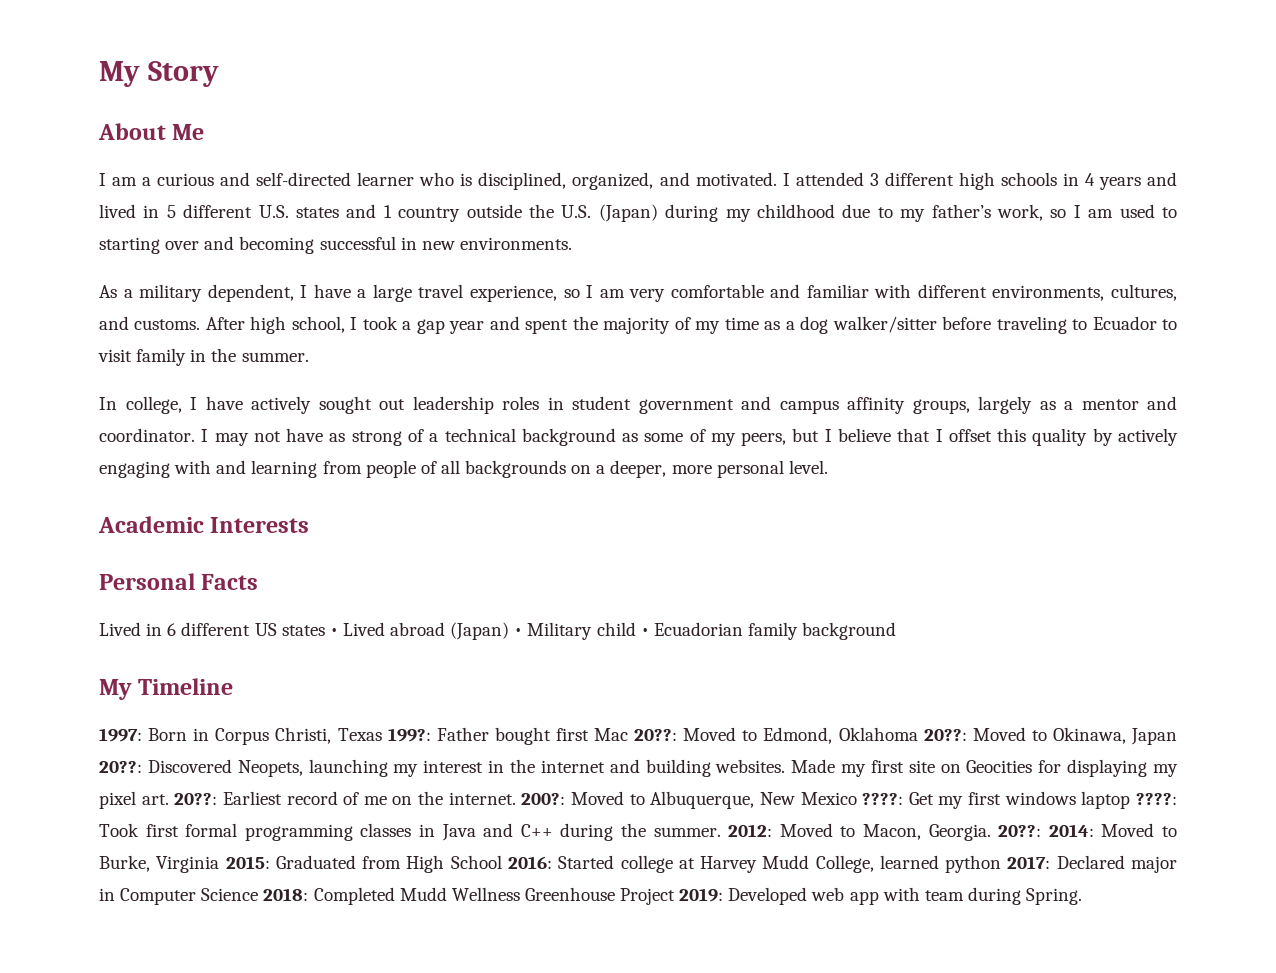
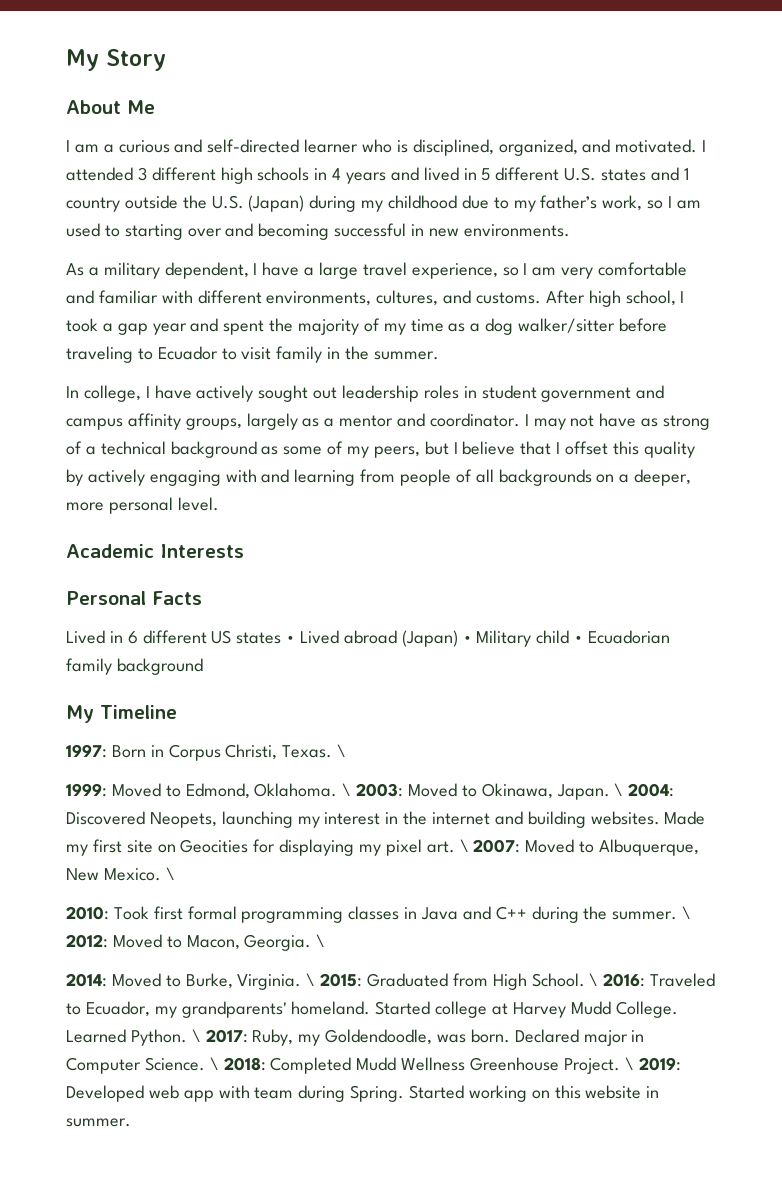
- 1997: Born in Corpus Christi, Texas 199?: Father bought first Mac 20??: Moved to Edmond, Oklahoma 20??: Moved to Okinawa, Japan 20??: Discovered Neopets, launching my interest in the internet and building websites.
+ 1997: Born in Corpus Christi, Texas. \
+ 1999: Moved to Edmond, Oklahoma. \ 2003: Moved to Okinawa, Japan. \ 2004: Discovered Neopets, launching my interest in the internet and building websites.
- Made my first site on Geocities for displaying my pixel art. 20??: Earliest record of me on the internet. 200?: Moved to Albuquerque, New Mexico ????: Get my first windows laptop ????: Took first formal programming classes in Java and C++ during the summer.
+ Made my first site on Geocities for displaying my pixel art. \ 2007: Moved to Albuquerque, New Mexico. \
+ 2010: Took first formal programming classes in Java and C++ during the summer.
- 2012: Moved to Macon, Georgia. 20??: 2014: Moved to Burke, Virginia 2015: Graduated from High School 2016: Started college at Harvey Mudd College, learned python 2017: Declared major in Computer Science 2018: Completed Mudd Wellness Greenhouse Project 2019: Developed web app with team during Spring.
+ \ 2012: Moved to Macon, Georgia. \
+ 2014: Moved to Burke, Virginia. \ 2015: Graduated from High School. \ 2016: Traveled to Ecuador, my grandparents' homeland. Started college at Harvey Mudd College. Learned Python. \ 2017: Ruby, my Goldendoodle, was born. Declared major in Computer Science. \ 2018: Completed Mudd Wellness Greenhouse Project. \ 2019: Developed web app with team during Spring.
+ Started working on this website in summer.

